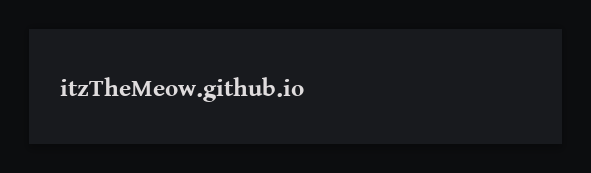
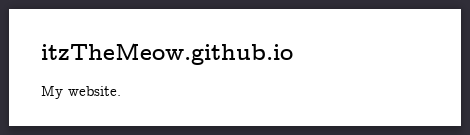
+ My website.

